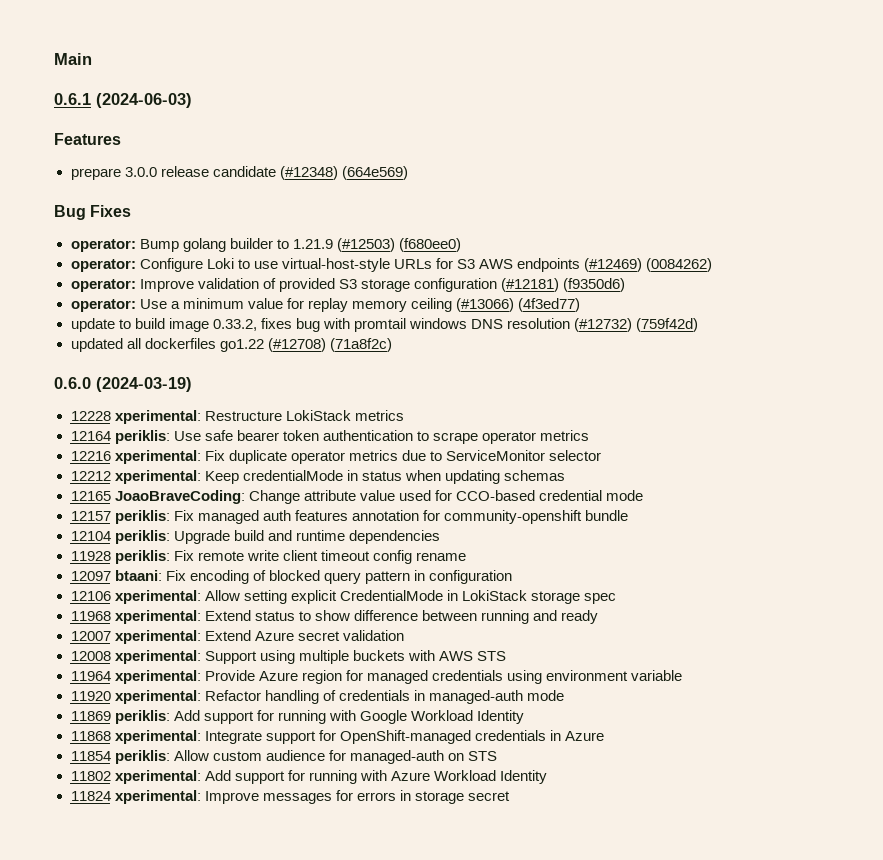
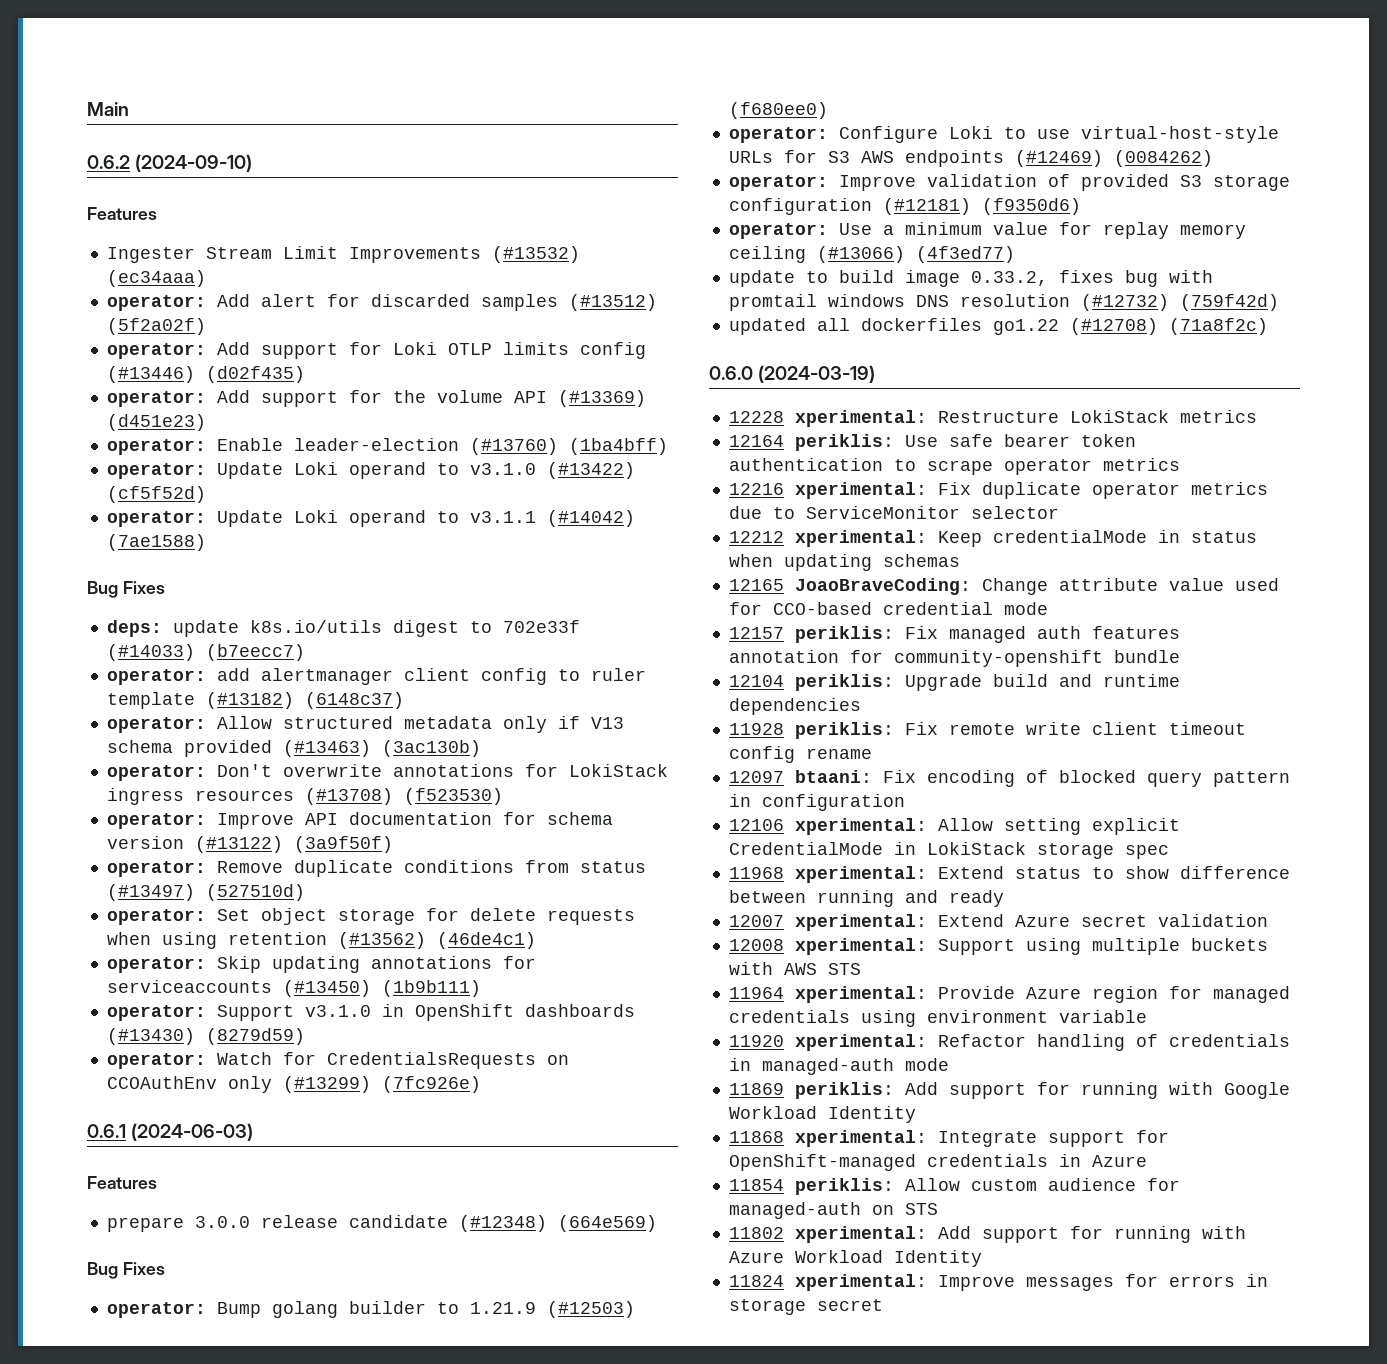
+ 0.6.2 (2024-09-10)
+ Features
+ Ingester Stream Limit Improvements (#13532) (ec34aaa)
+ operator: Add alert for discarded samples (#13512) (5f2a02f)
+ operator: Add support for Loki OTLP limits config (#13446) (d02f435)
+ operator: Add support for the volume API (#13369) (d451e23)
+ operator: Enable leader-election (#13760) (1ba4bff)
+ operator: Update Loki operand to v3.1.0 (#13422) (cf5f52d)
+ operator: Update Loki operand to v3.1.1 (#14042) (7ae1588)
+ Bug Fixes
+ deps: update k8s.io/utils digest to 702e33f (#14033) (b7eecc7)
+ operator: add alertmanager client config to ruler template (#13182) (6148c37)
+ operator: Allow structured metadata only if V13 schema provided (#13463) (3ac130b)
+ operator: Don't overwrite annotations for LokiStack ingress resources (#13708) (f523530)
+ operator: Improve API documentation for schema version (#13122) (3a9f50f)
+ operator: Remove duplicate conditions from status (#13497) (527510d)
+ operator: Set object storage for delete requests when using retention (#13562) (46de4c1)
+ operator: Skip updating annotations for serviceaccounts (#13450) (1b9b111)
+ operator: Support v3.1.0 in OpenShift dashboards (#13430) (8279d59)
+ operator: Watch for CredentialsRequests on CCOAuthEnv only (#13299) (7fc926e)

